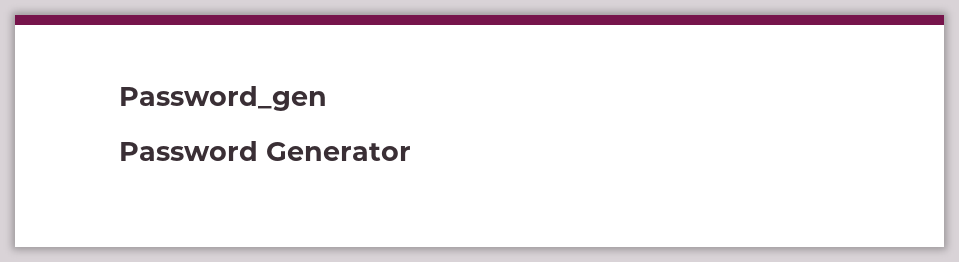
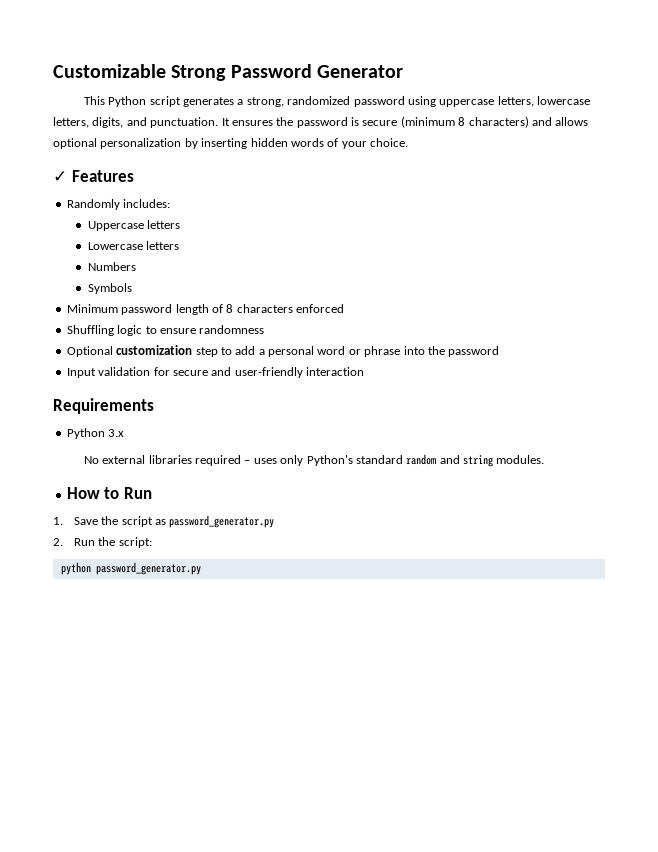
- Password_gen
- Password Generator
+ Customizable Strong Password Generator
+ This Python script generates a strong, randomized password using uppercase letters, lowercase letters, digits, and punctuation. It ensures the password is secure (minimum 8 characters) and allows optional personalization by inserting hidden words of your choice.
+ ✓ Features
+ Randomly includes:
+ Uppercase letters
+ Lowercase letters
+ Numbers
+ Symbols
+ Minimum password length of 8 characters enforced
+ Shuffling logic to ensure randomness
+ Optional customization step to add a personal word or phrase into the password
+ Input validation for secure and user-friendly interaction
+ Requirements
+ Python 3.x
+ No external libraries required – uses only Python's standard random and string modules.
+ How to Run
+ 1. Save the script as password_generator.py
+ 2. Run the script:
+ python password_generator.py

